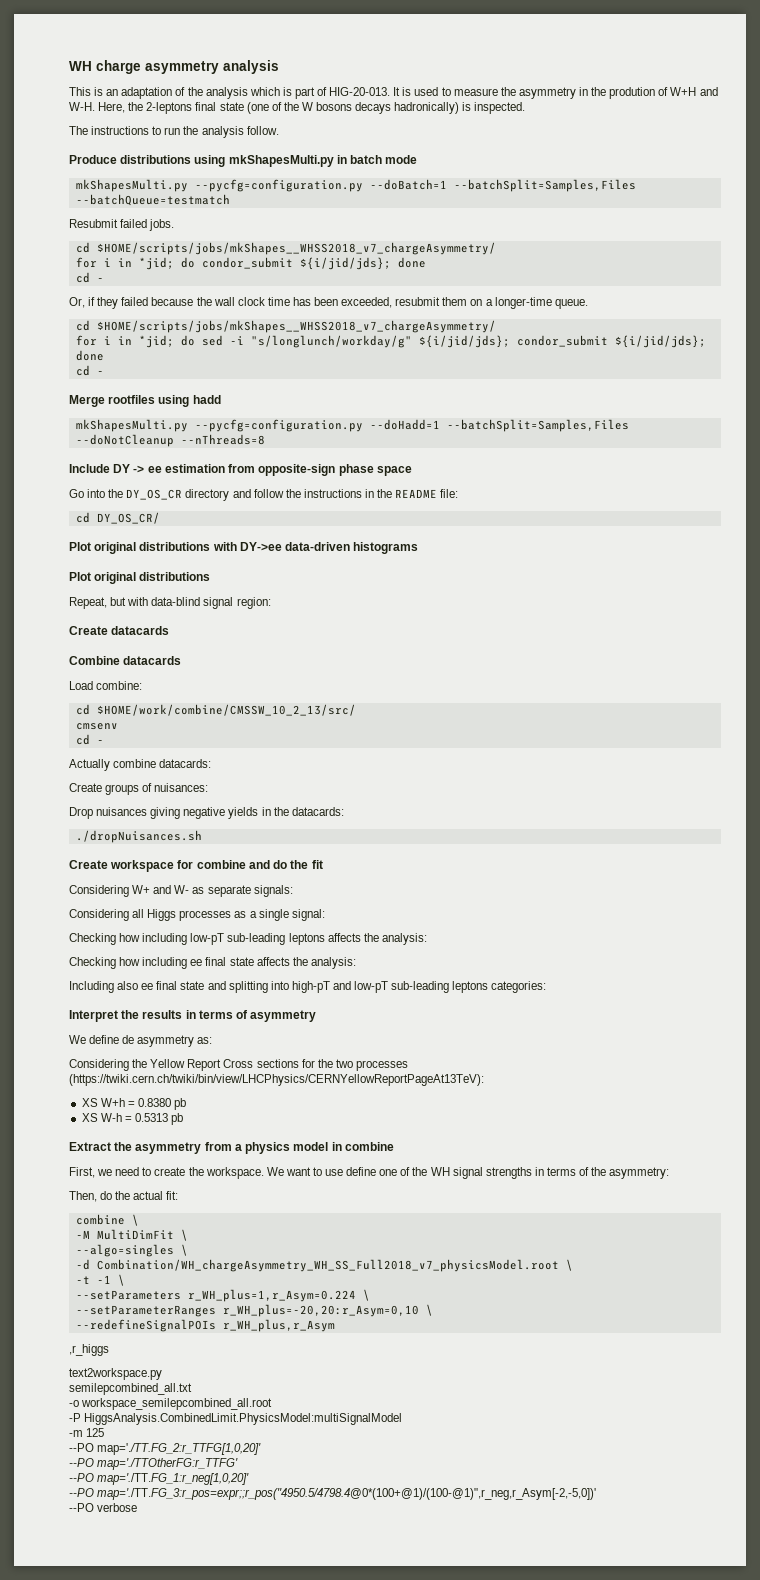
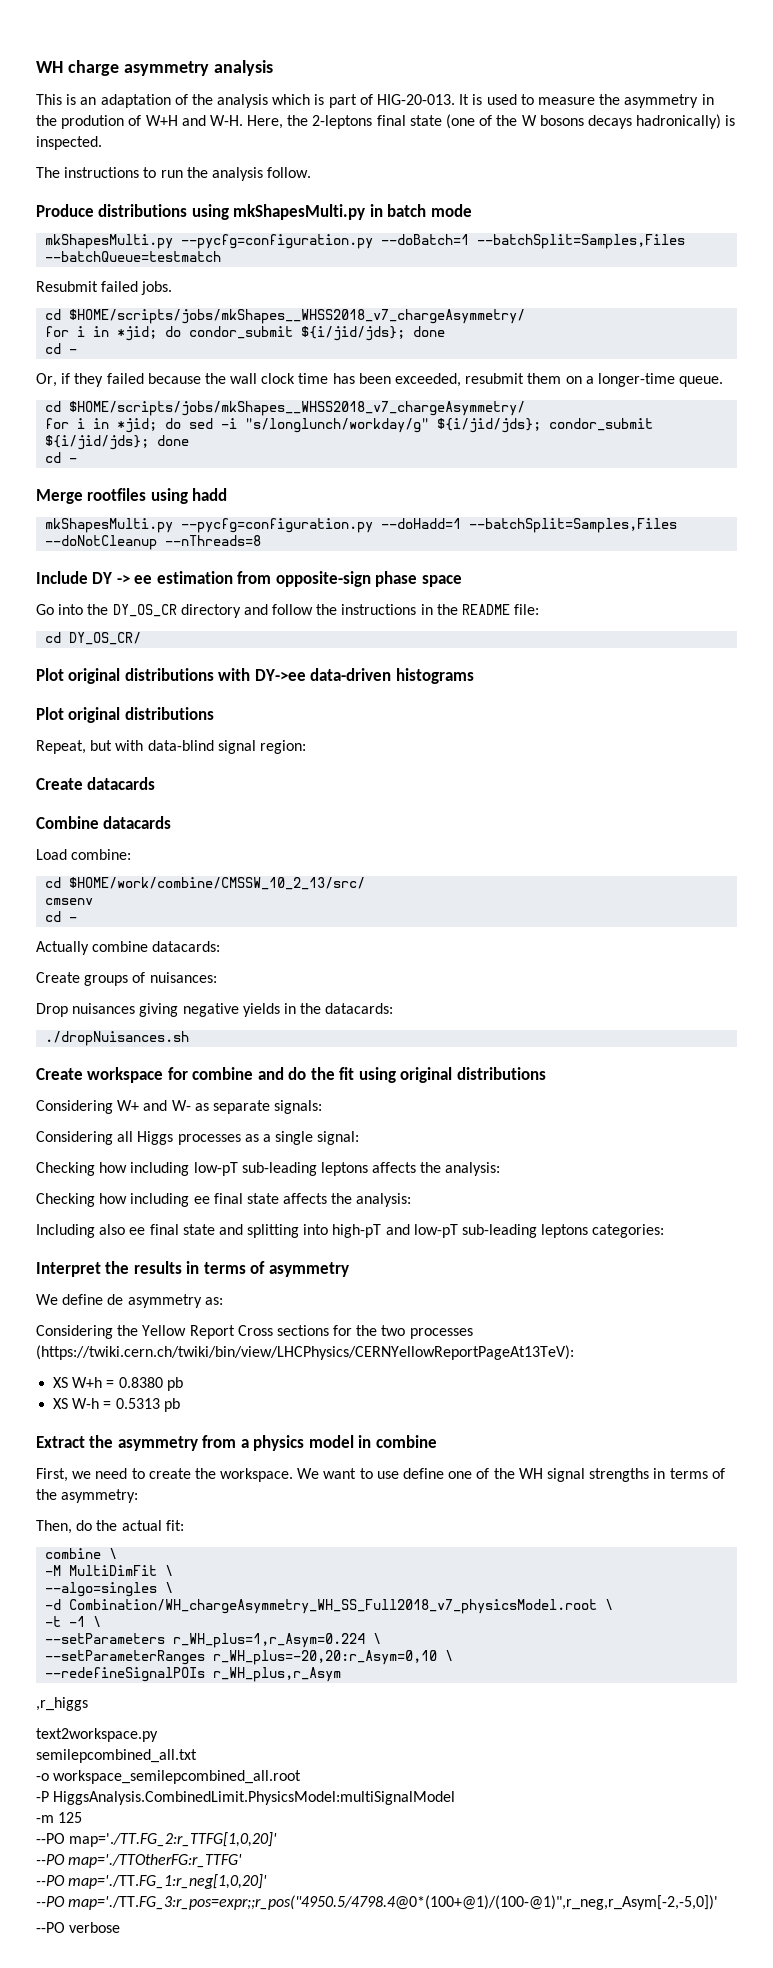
- Create workspace for combine and do the fit
+ Create workspace for combine and do the fit using original distributions

